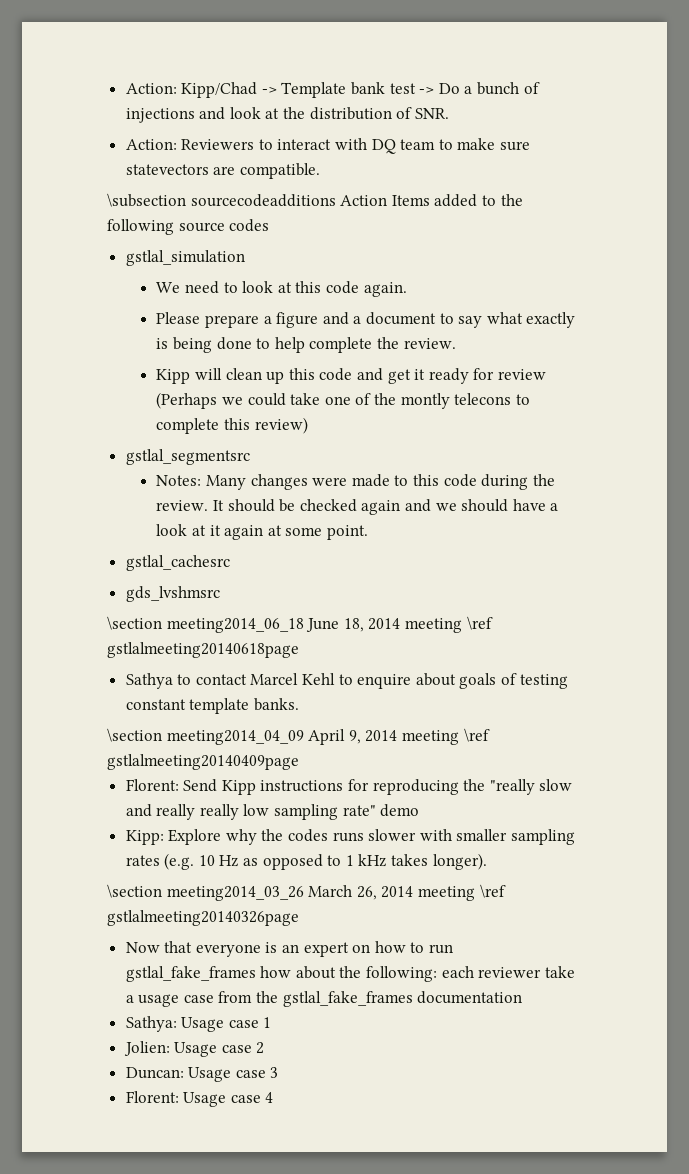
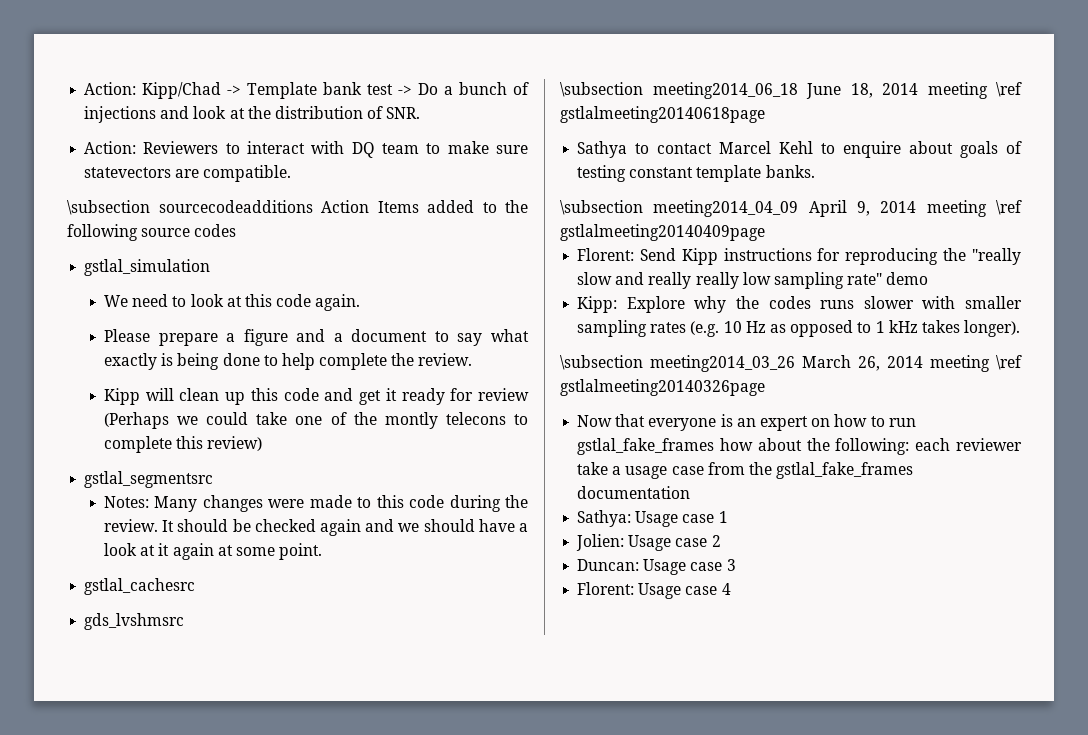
- \section meeting2014_06_18 June 18, 2014 meeting \ref gstlalmeeting20140618page
+ \subsection meeting2014_06_18 June 18, 2014 meeting \ref gstlalmeeting20140618page
- \section meeting2014_04_09 April 9, 2014 meeting \ref gstlalmeeting20140409page
+ \subsection meeting2014_04_09 April 9, 2014 meeting \ref gstlalmeeting20140409page
- \section meeting2014_03_26 March 26, 2014 meeting \ref gstlalmeeting20140326page
+ \subsection meeting2014_03_26 March 26, 2014 meeting \ref gstlalmeeting20140326page

